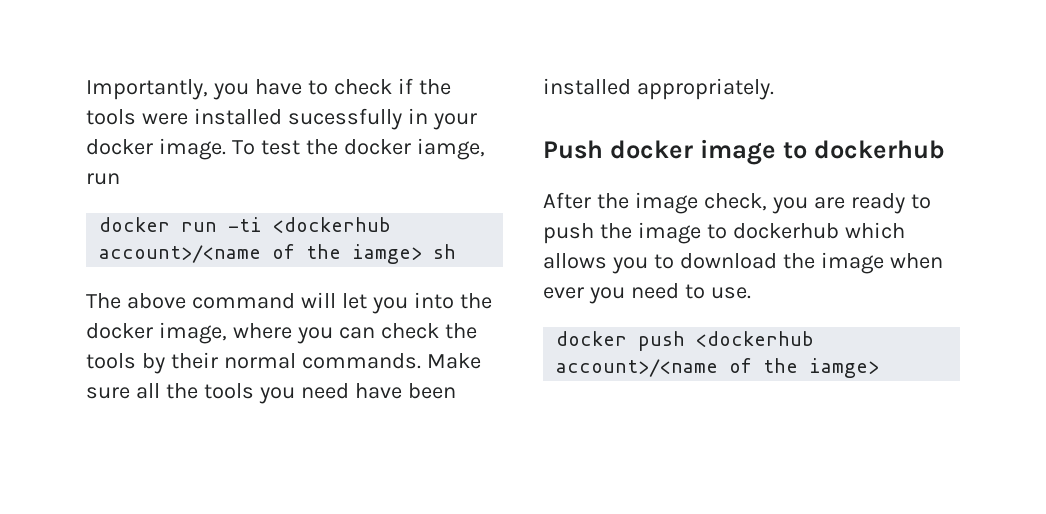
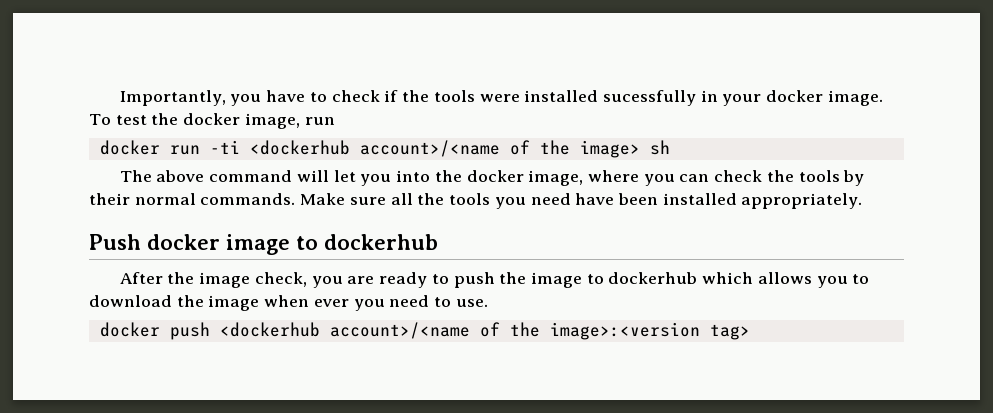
- To test the docker iamge, run
+ To test the docker image, run
- docker run -ti <dockerhub account>/<name of the iamge> sh
+ docker run -ti <dockerhub account>/<name of the image> sh
- docker push <dockerhub account>/<name of the iamge>
+ docker push <dockerhub account>/<name of the image>:<version tag>

